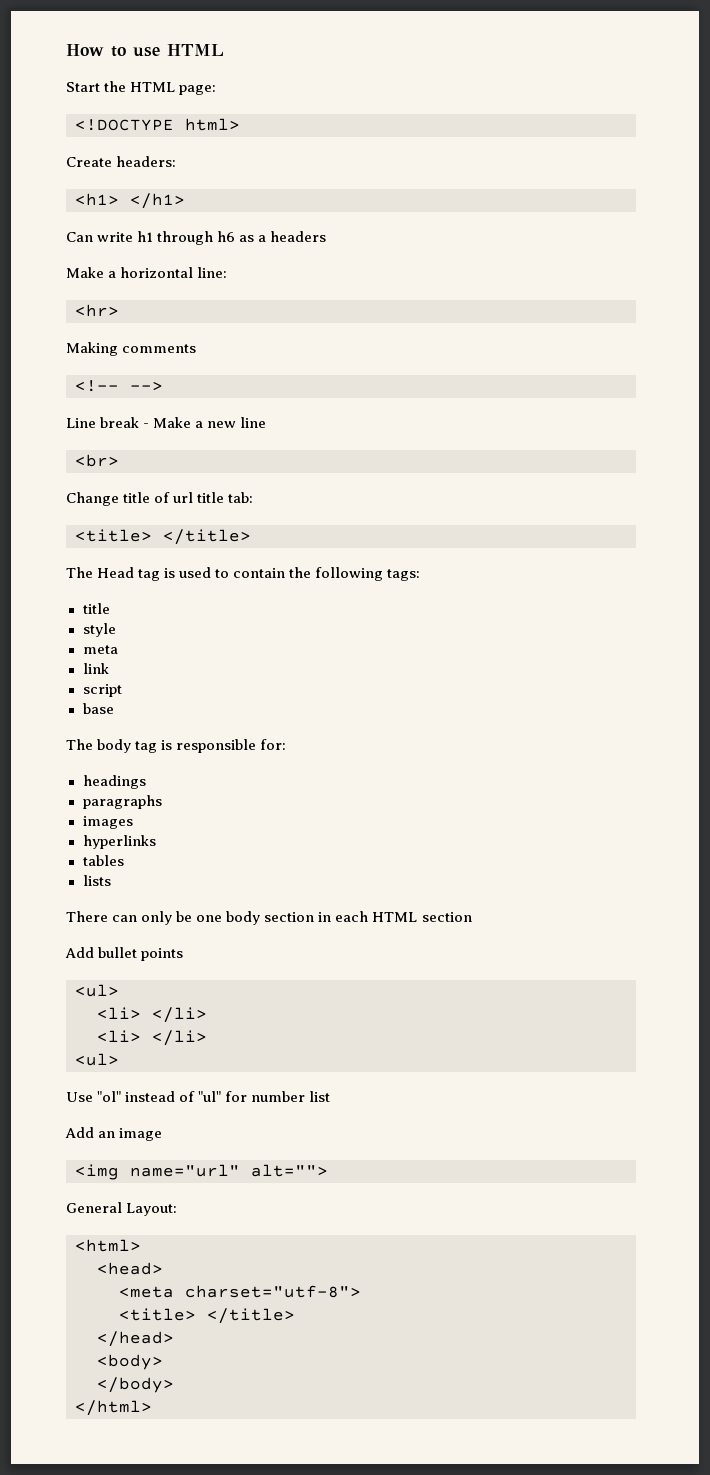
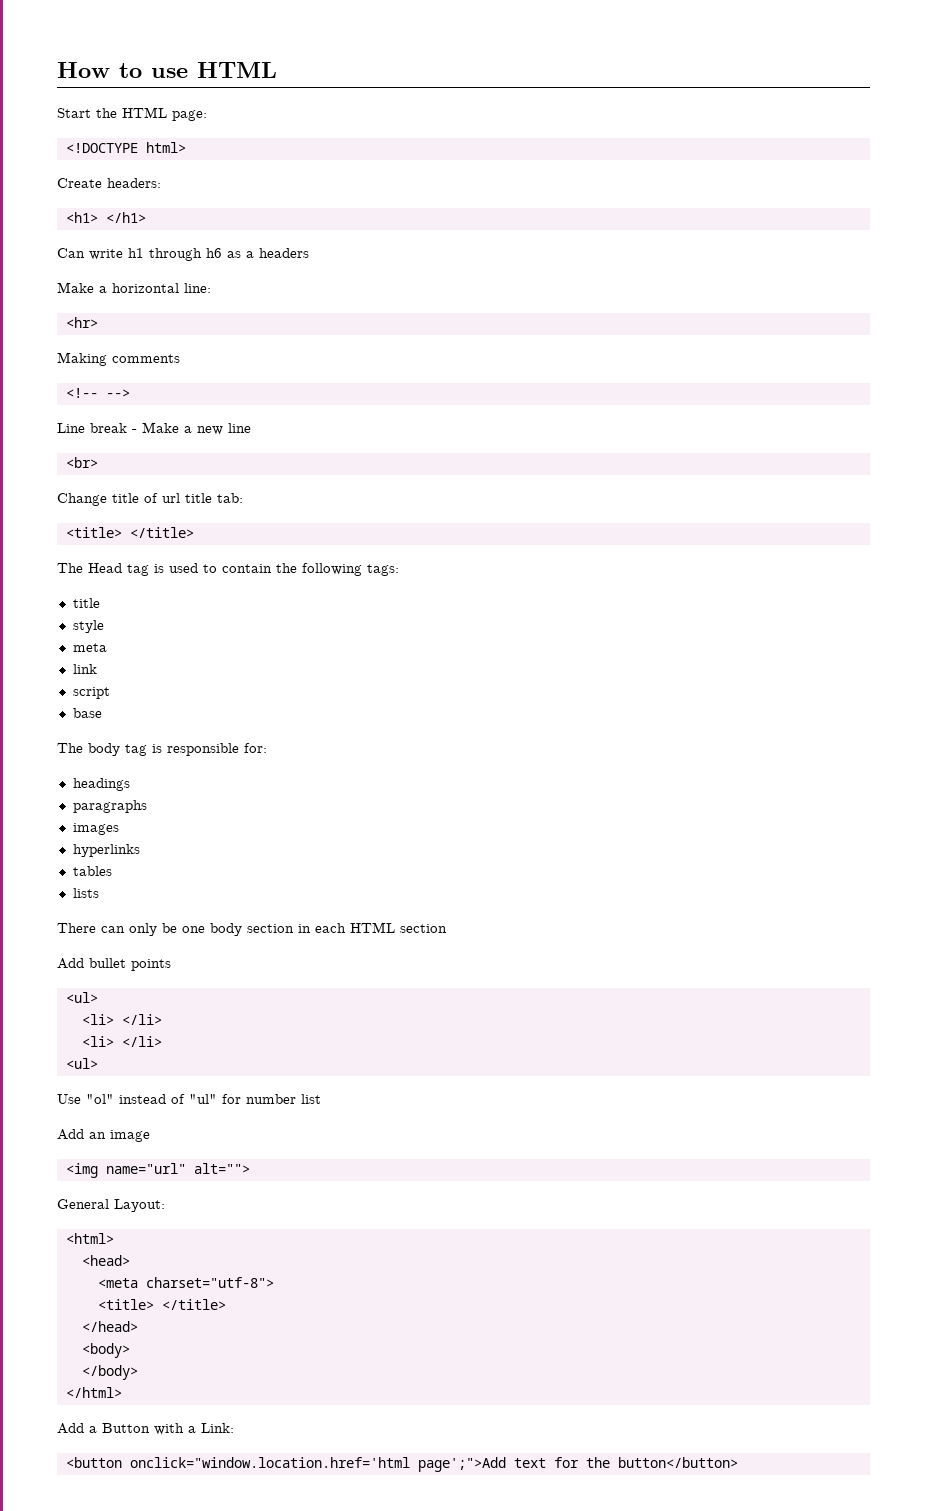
+ Add a Button with a Link:
+ <button onclick="window.location.href='html page';">Add text for the button</button>

